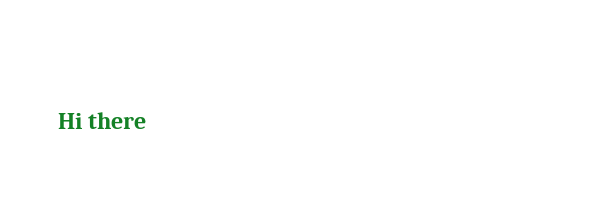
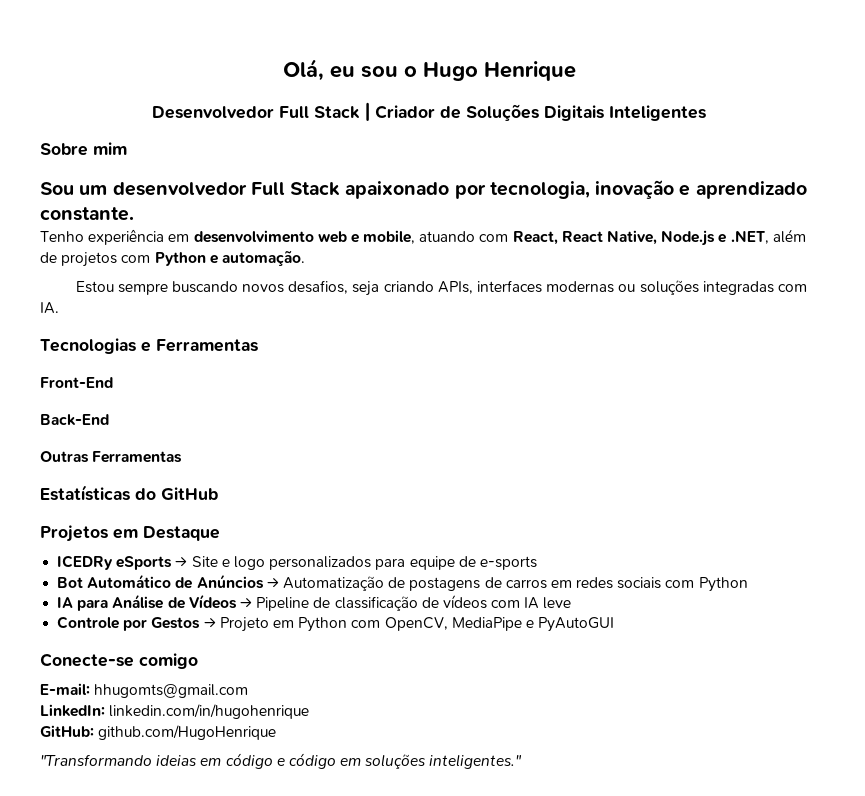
- Hi there
+ Olá, eu sou o Hugo Henrique
+ Desenvolvedor Full Stack | Criador de Soluções Digitais Inteligentes
+ Sobre mim
+ Sou um desenvolvedor Full Stack apaixonado por tecnologia, inovação e aprendizado constante.
+ Tenho experiência em desenvolvimento web e mobile, atuando com React, React Native, Node.js e .NET, além de projetos com Python e automação.
+ Estou sempre buscando novos desafios, seja criando APIs, interfaces modernas ou soluções integradas com IA.
+ Tecnologias e Ferramentas
+ Front-End
+ Back-End
+ Outras Ferramentas
+ Estatísticas do GitHub
+ Projetos em Destaque
+ ICEDRy eSports → Site e logo personalizados para equipe de e-sports
+ Bot Automático de Anúncios → Automatização de postagens de carros em redes sociais com Python
+ IA para Análise de Vídeos → Pipeline de classificação de vídeos com IA leve
+ Controle por Gestos → Projeto em Python com OpenCV, MediaPipe e PyAutoGUI
+ Conecte-se comigo
+ E-mail: hhugomts@gmail.com
+ LinkedIn: linkedin.com/in/hugohenrique
+ GitHub: github.com/HugoHenrique
+ "Transformando ideias em código e código em soluções inteligentes."

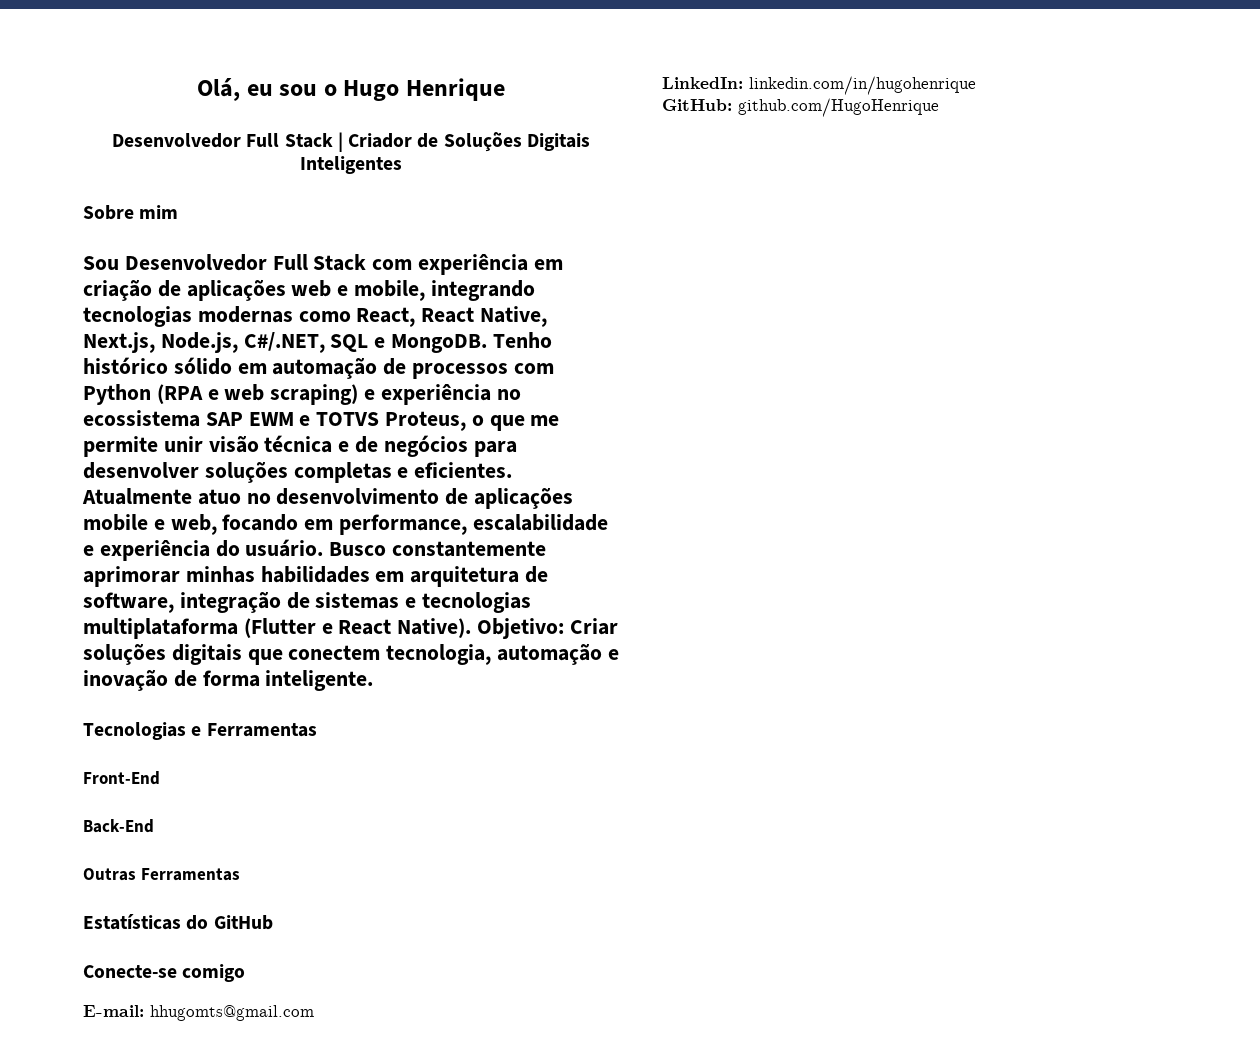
- Sou um desenvolvedor Full Stack apaixonado por tecnologia, inovação e aprendizado constante.
- Tenho experiência em desenvolvimento web e mobile, atuando com React, React Native, Node.js e .NET, além de projetos com Python e automação.
- Estou sempre buscando novos desafios, seja criando APIs, interfaces modernas ou soluções integradas com IA.
+ Sou Desenvolvedor Full Stack com experiência em criação de aplicações web e mobile, integrando tecnologias modernas como React, React Native, Next.js, Node.js, C#/.NET, SQL e MongoDB. Tenho histórico sólido em automação de processos com Python (RPA e web scraping) e experiência no ecossistema SAP EWM e TOTVS Proteus, o que me permite unir visão técnica e de negócios para desenvolver soluções completas e eficientes. Atualmente atuo no desenvolvimento de aplicações mobile e web, focando em performance, escalabilidade e experiência do usuário. Busco constantemente aprimorar minhas habilidades em arquitetura de software, integração de sistemas e tecnologias multiplataforma (Flutter e React Native). Objetivo: Criar soluções digitais que conectem tecnologia, automação e inovação de forma inteligente.
- Projetos em Destaque
- ICEDRy eSports → Site e logo personalizados para equipe de e-sports
- Bot Automático de Anúncios → Automatização de postagens de carros em redes sociais com Python
- IA para Análise de Vídeos → Pipeline de classificação de vídeos com IA leve
- Controle por Gestos → Projeto em Python com OpenCV, MediaPipe e PyAutoGUI
- "Transformando ideias em código e código em soluções inteligentes."

